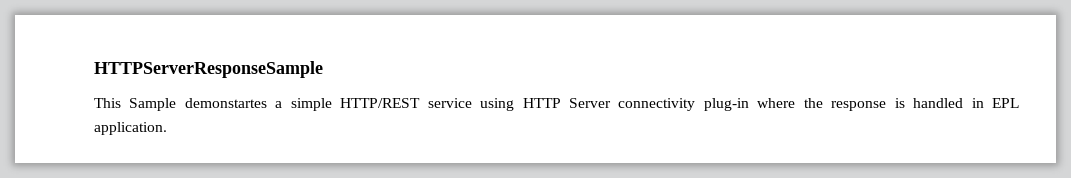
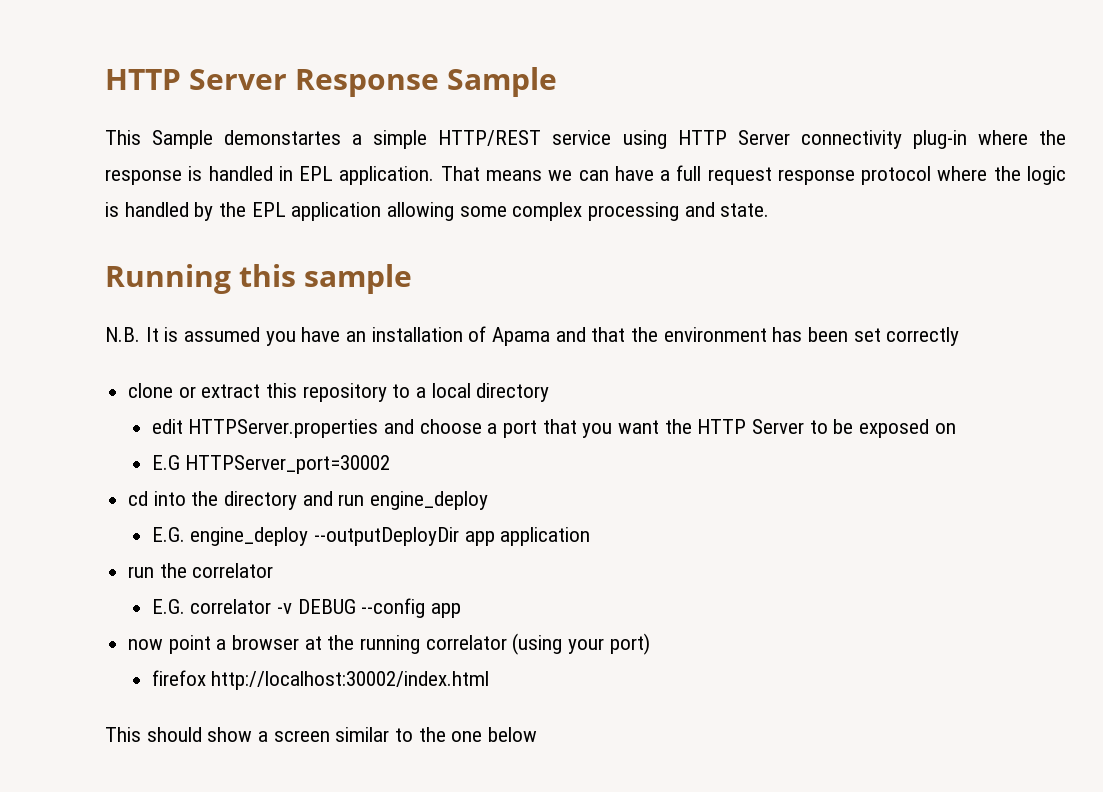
- HTTPServerResponseSample
+ HTTP Server Response Sample
+ That means we can have a full request response protocol where the logic is handled by the EPL application allowing some complex processing and state.
+ Running this sample
+ N.B. It is assumed you have an installation of Apama and that the environment has been set correctly
+ clone or extract this repository to a local directory
+ edit HTTPServer.properties and choose a port that you want the HTTP Server to be exposed on
+ E.G HTTPServer_port=30002
+ cd into the directory and run engine_deploy
+ E.G. engine_deploy --outputDeployDir app application
+ run the correlator
+ E.G. correlator -v DEBUG --config app
+ now point a browser at the running correlator (using your port)
+ firefox http://localhost:30002/index.html
+ This should show a screen similar to the one below

